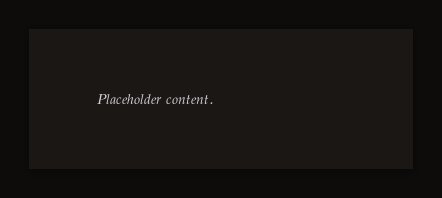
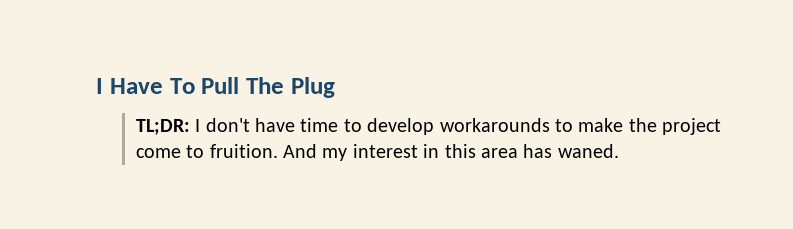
- Placeholder content.
+ I Have To Pull The Plug
+ TL;DR: I don't have time to develop workarounds to make the project come to fruition. And my interest in this area has waned.

